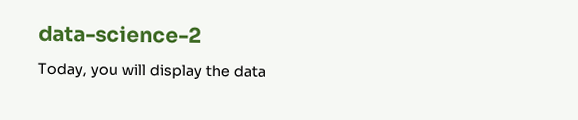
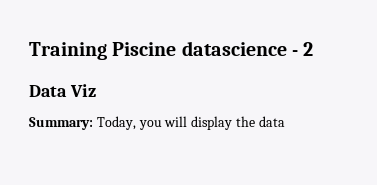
- data-science-2
- Today, you will display the data
+ Training Piscine datascience - 2
+ Data Viz
+ Summary: Today, you will display the data

